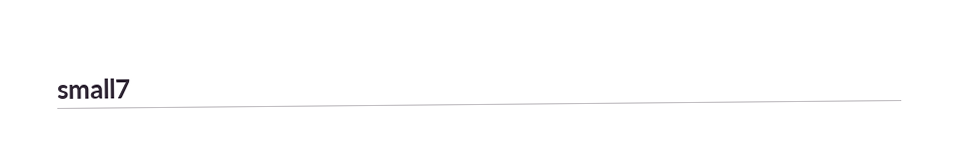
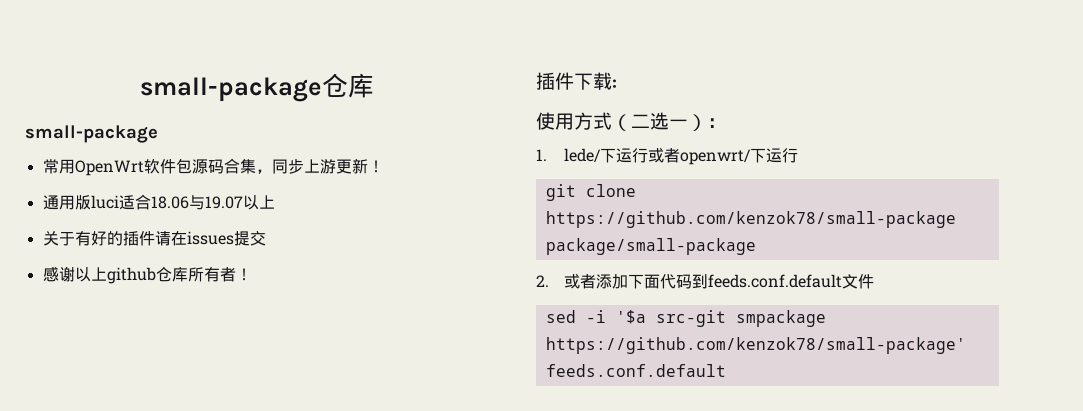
- small7
+ small-package仓库
+ small-package
+ 常用OpenWrt软件包源码合集，同步上游更新！
+ 通用版luci适合18.06与19.07以上
+ 关于有好的插件请在issues提交
+ 感谢以上github仓库所有者！
+ 插件下载:
+ 使用方式（二选一）：
+ 1. lede/下运行或者openwrt/下运行
+ git clone https://github.com/kenzok78/small-package package/small-package
+ 2.或者添加下面代码到feeds.conf.default文件
+ sed -i '$a src-git smpackage https://github.com/kenzok78/small-package' feeds.conf.default

